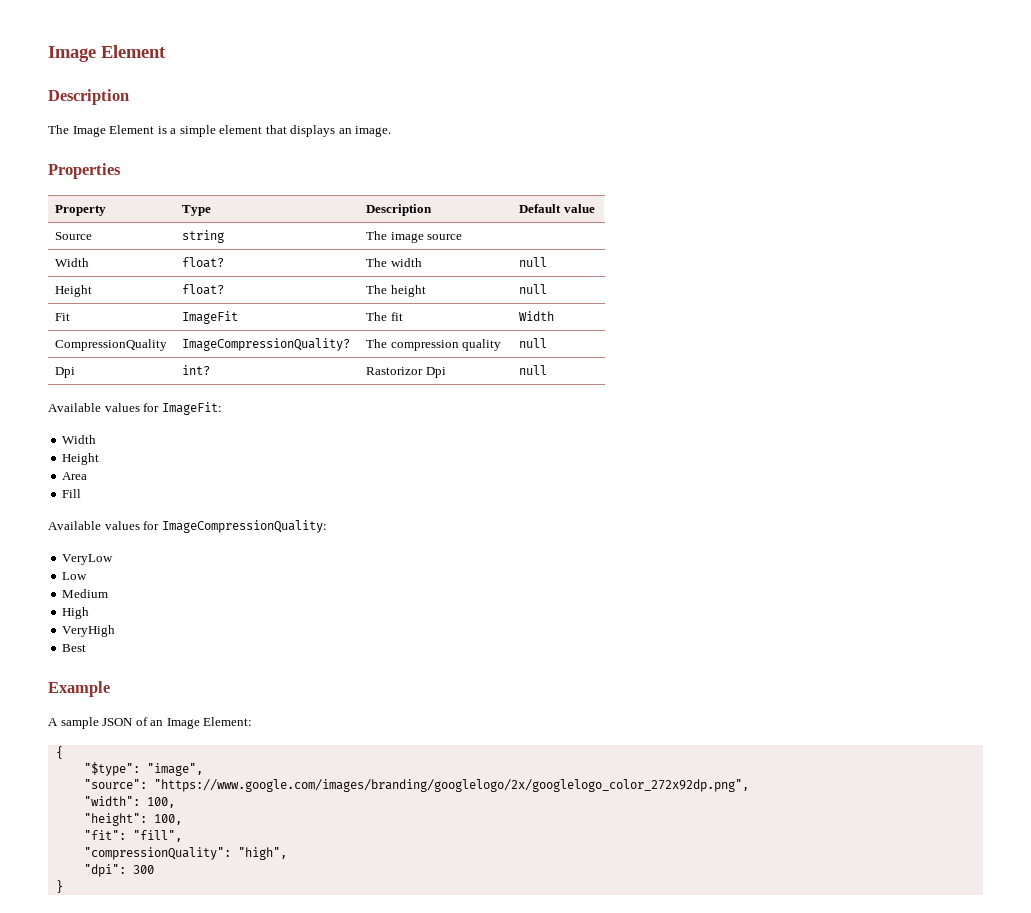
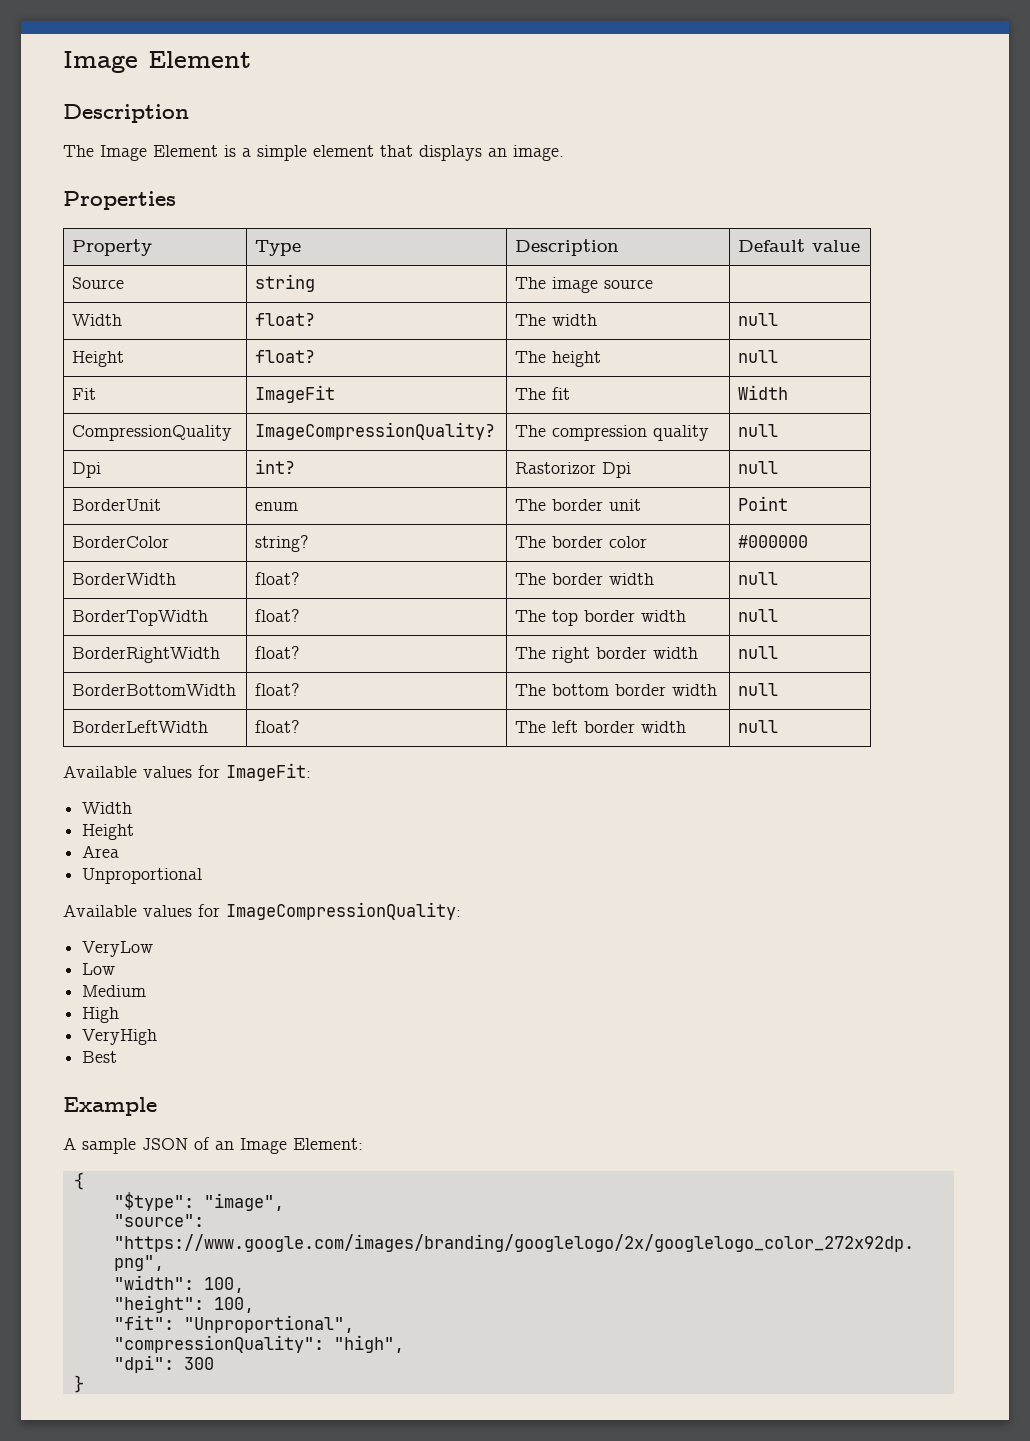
+ BorderUnit | enum | The border unit | Point
+ BorderColor | string? | The border color | #000000
+ BorderWidth | float? | The border width | null
+ BorderTopWidth | float? | The top border width | null
+ BorderRightWidth | float? | The right border width | null
+ BorderBottomWidth | float? | The bottom border width | null
+ BorderLeftWidth | float? | The left border width | null
- Fill
+ Unproportional
- "fit": "fill",
+ "fit": "Unproportional",

